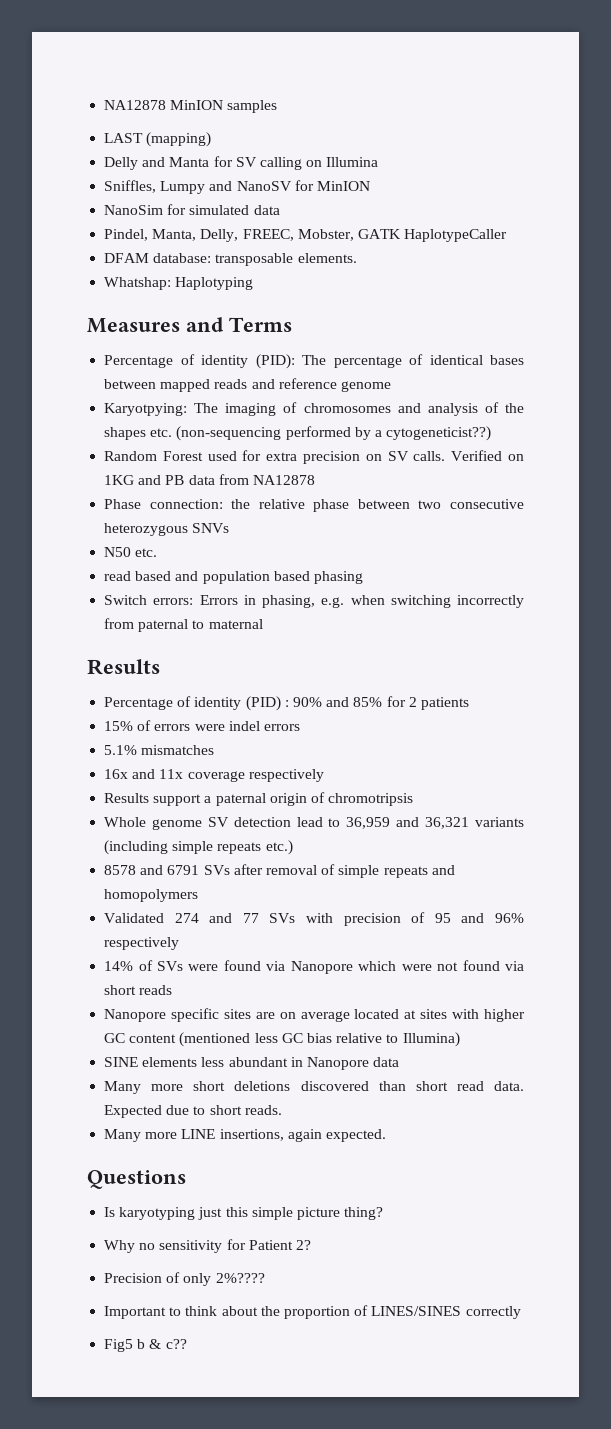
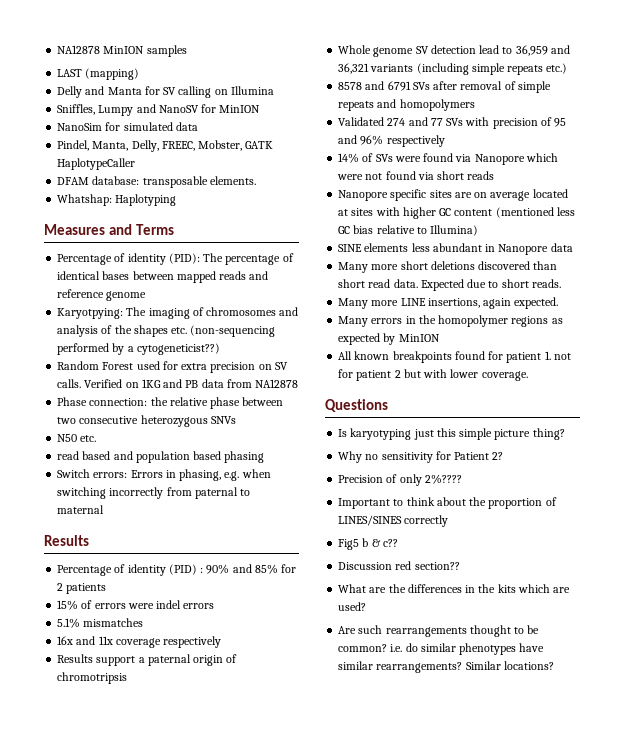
+ Many errors in the homopolymer regions as expected by MinION
+ All known breakpoints found for patient 1. not for patient 2 but with lower coverage.
+ Discussion red section??
+ What are the differences in the kits which are used?
+ Are such rearrangements thought to be common? i.e. do similar phenotypes have similar rearrangements? Similar locations?

